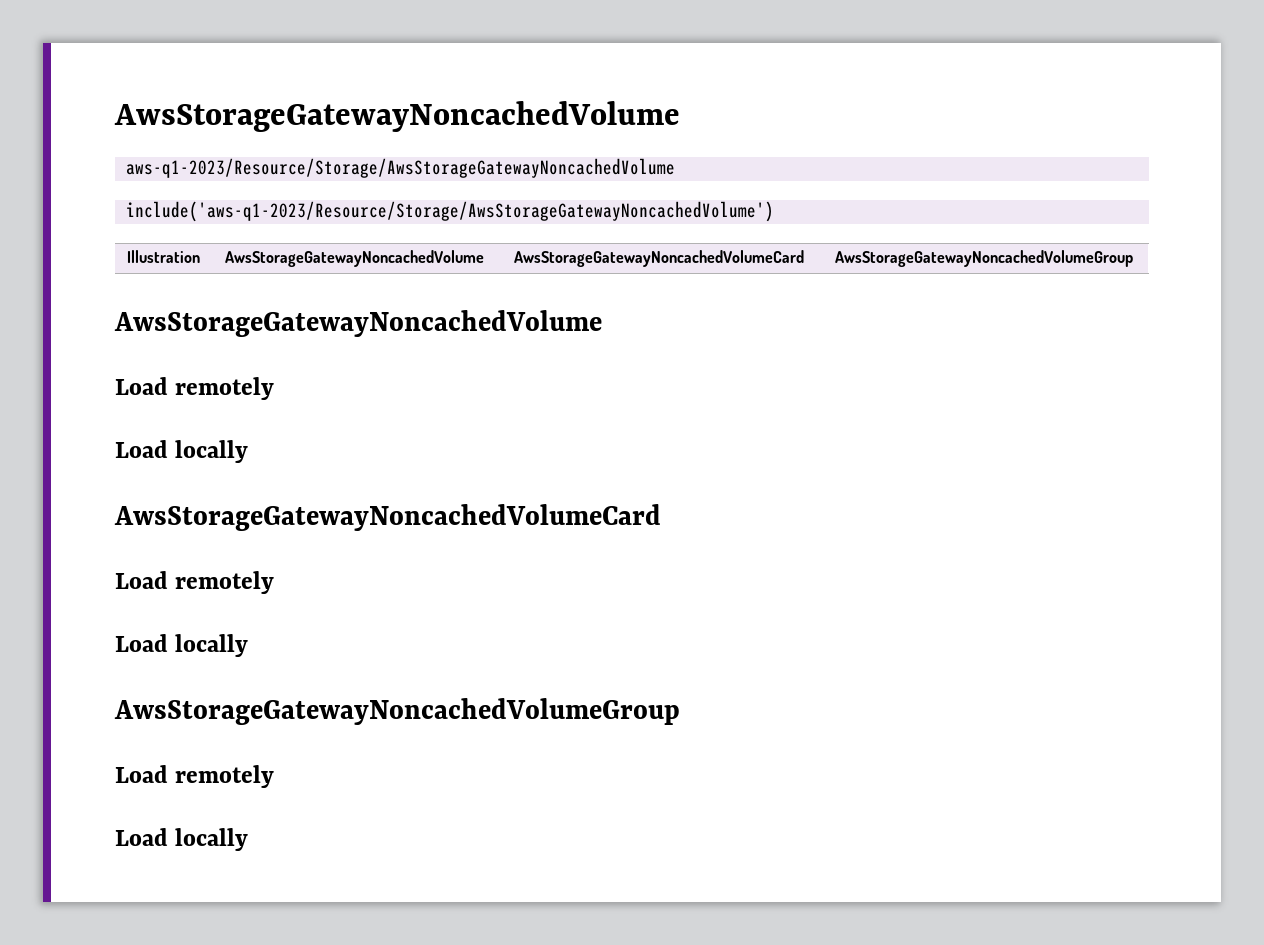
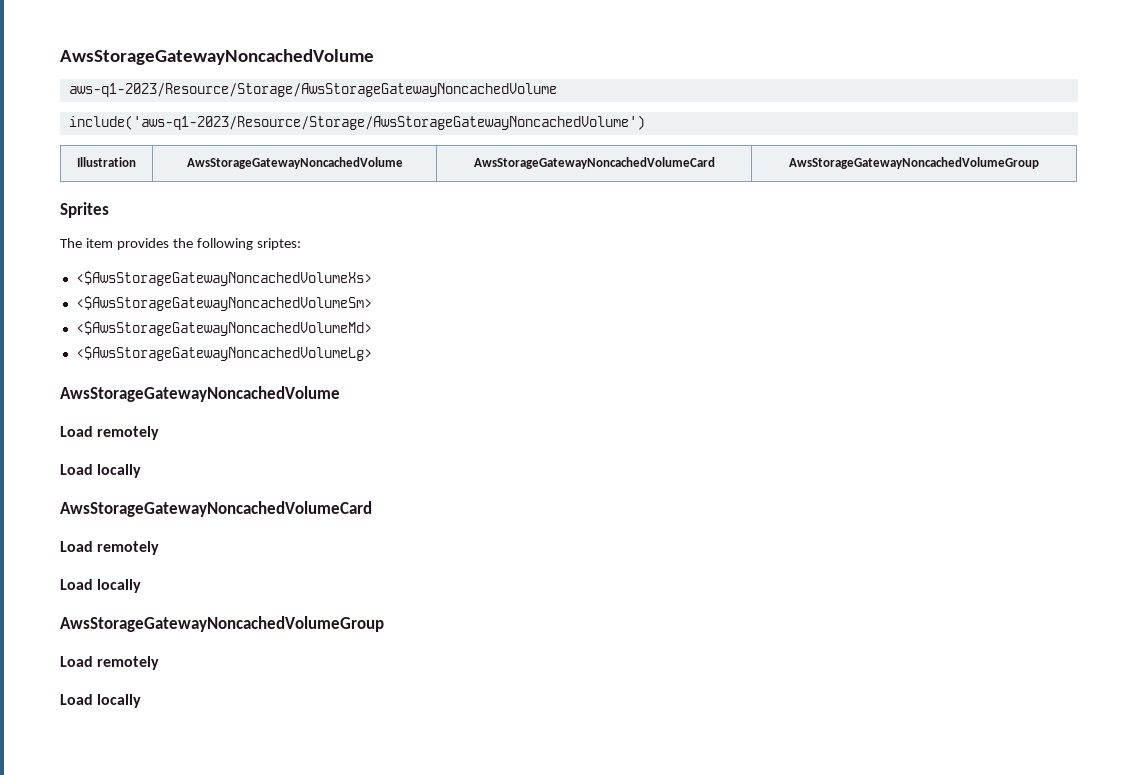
+ Sprites
+ The item provides the following sriptes:
+ <$AwsStorageGatewayNoncachedVolumeXs>
+ <$AwsStorageGatewayNoncachedVolumeSm>
+ <$AwsStorageGatewayNoncachedVolumeMd>
+ <$AwsStorageGatewayNoncachedVolumeLg>

